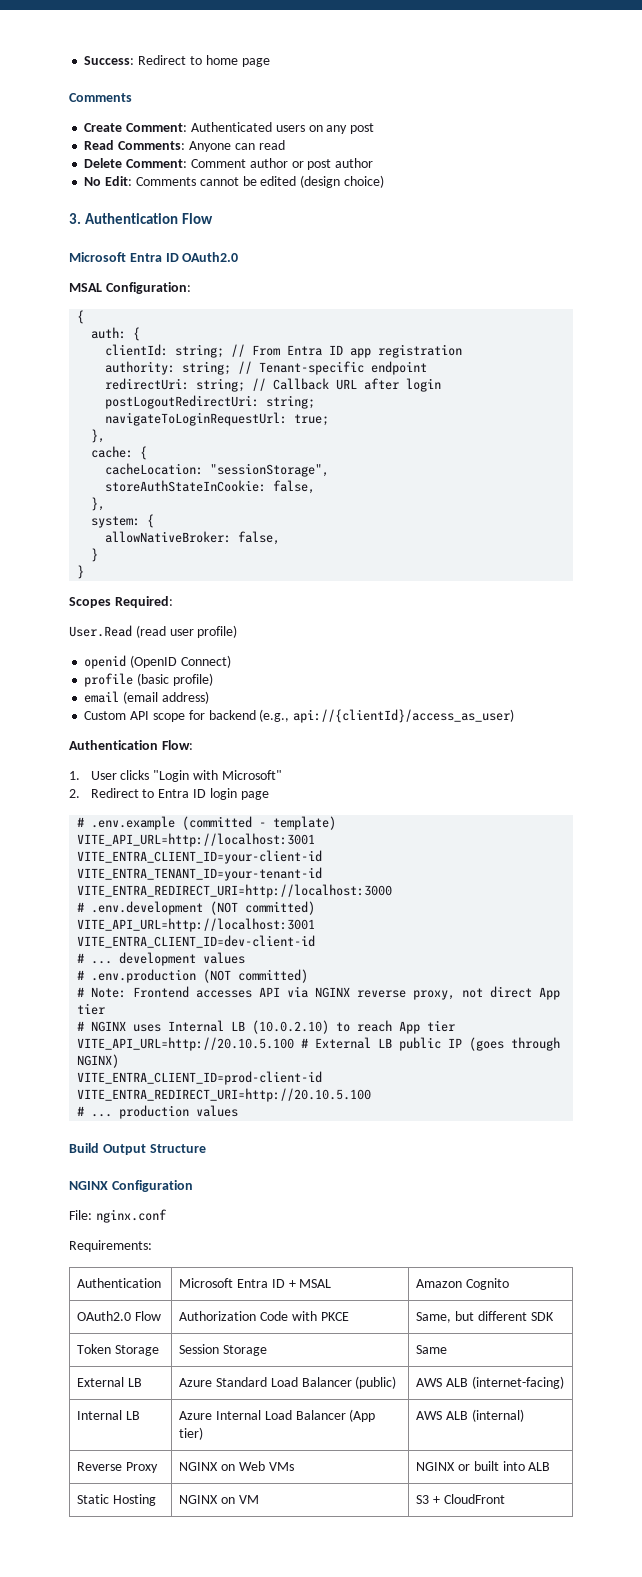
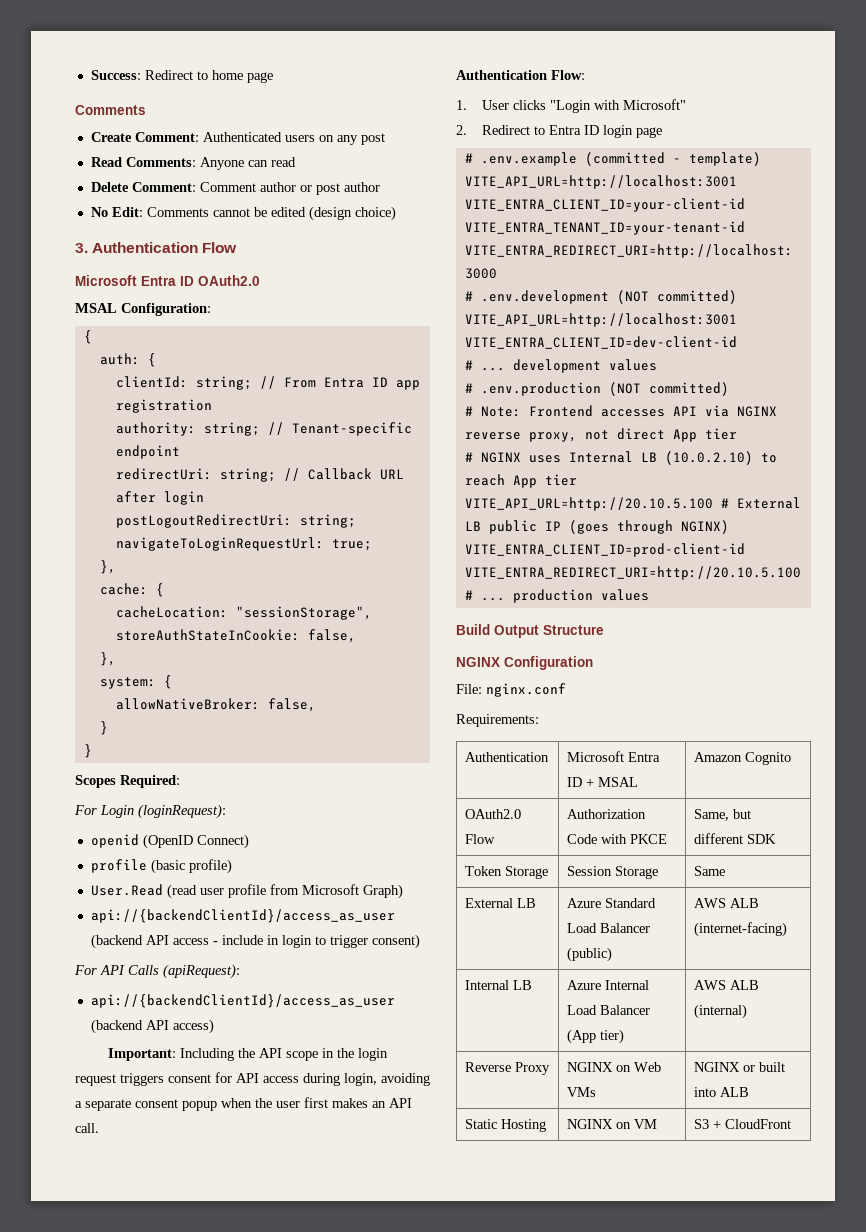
- User.Read (read user profile)
+ For Login (loginRequest):
- email (email address)
- Custom API scope for backend (e.g., api://{clientId}/access_as_user)
+ User.Read (read user profile from Microsoft Graph)
+ api://{backendClientId}/access_as_user (backend API access - include in login to trigger consent)
+ For API Calls (apiRequest):
+ api://{backendClientId}/access_as_user (backend API access)
+ Important: Including the API scope in the login request triggers consent for API access during login, avoiding a separate consent popup when the user first makes an API call.

